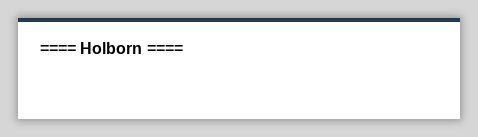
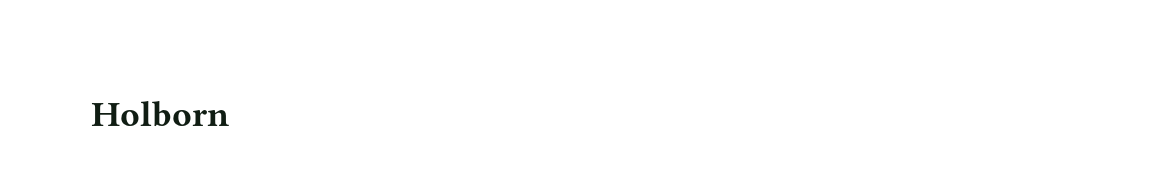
- ==== Holborn ====
+ Holborn

